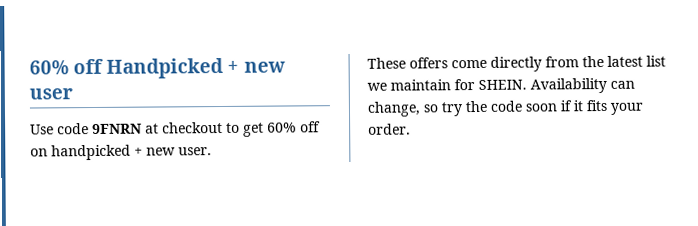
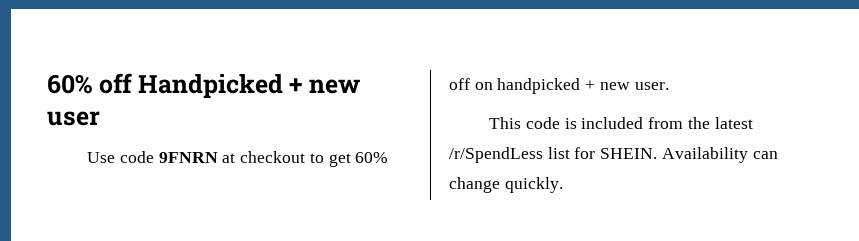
- These offers come directly from the latest list we maintain for SHEIN. Availability can change, so try the code soon if it fits your order.
+ This code is included from the latest /r/SpendLess list for SHEIN. Availability can change quickly.

